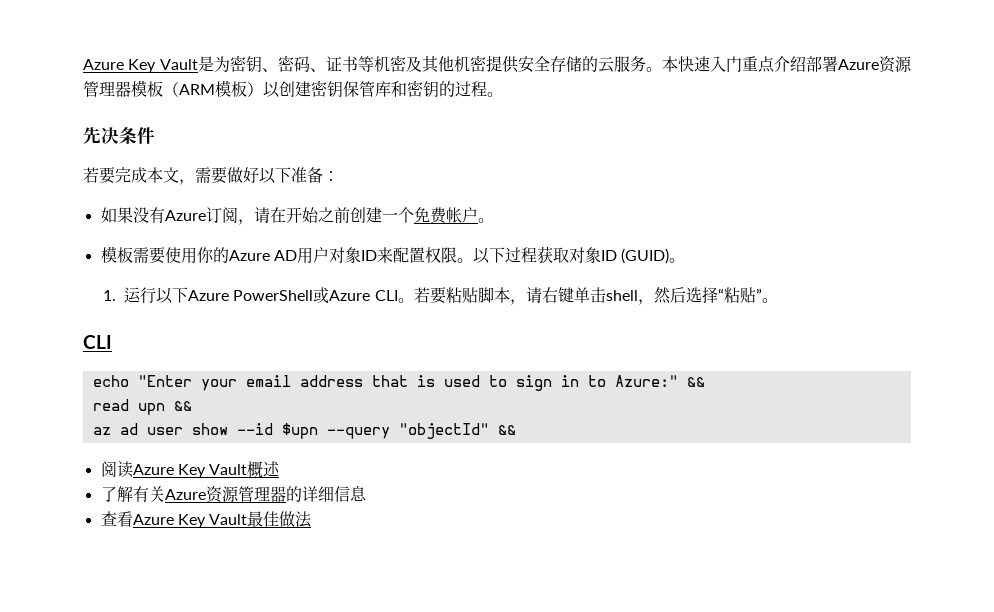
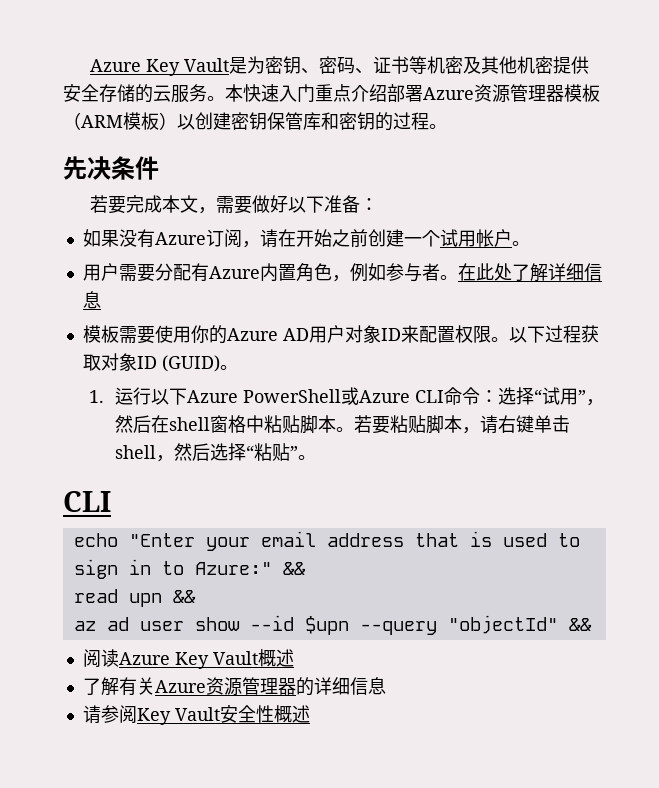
- 如果没有Azure订阅，请在开始之前创建一个免费帐户。
+ 如果没有Azure订阅，请在开始之前创建一个试用帐户。
+ 用户需要分配有Azure内置角色，例如参与者。在此处了解详细信息
- 1.运行以下Azure PowerShell或Azure CLI。
+ 1.运行以下Azure PowerShell或Azure CLI命令：选择“试用”，然后在shell窗格中粘贴脚本。
- 查看Azure Key Vault最佳做法
+ 请参阅Key Vault安全性概述

